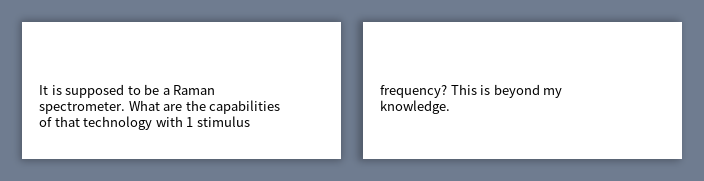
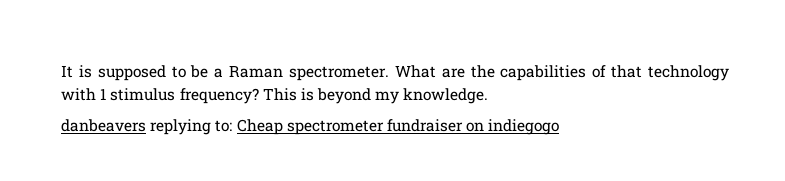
+ danbeavers replying to: Cheap spectrometer fundraiser on indiegogo

